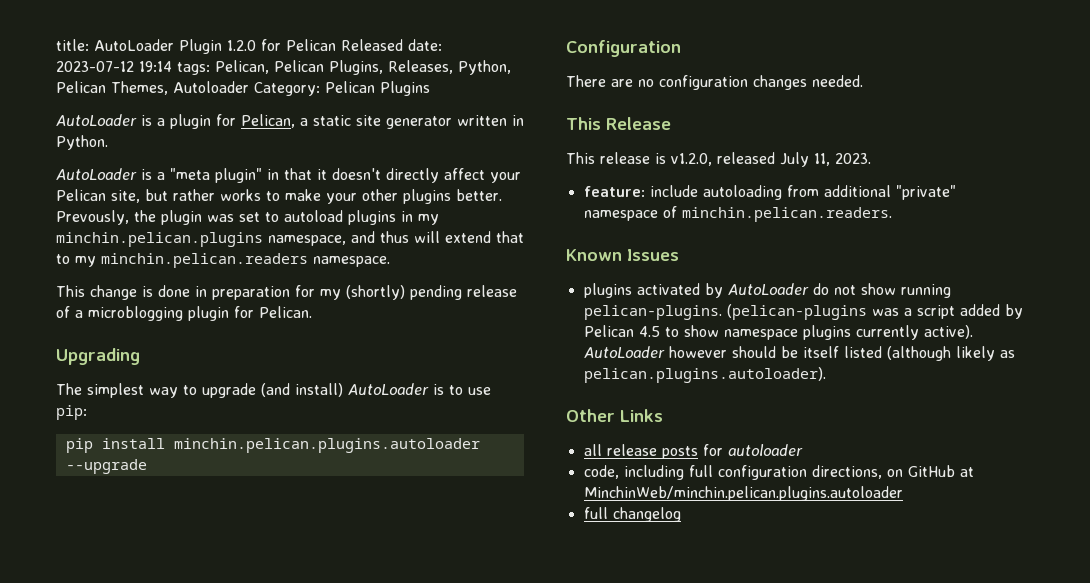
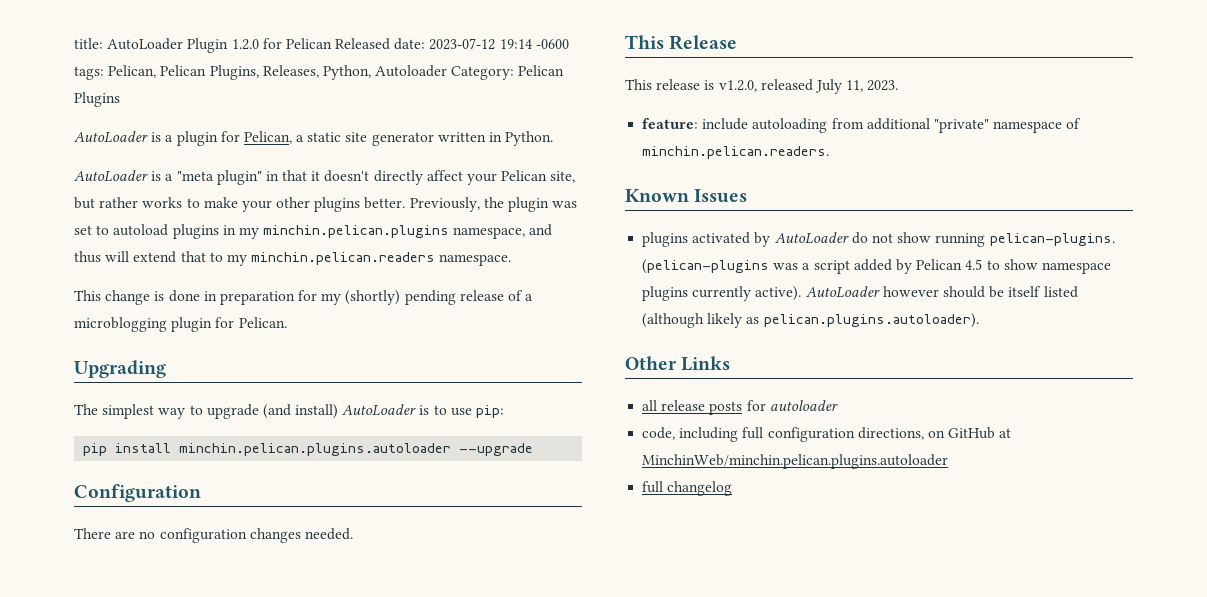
- title: AutoLoader Plugin 1.2.0 for Pelican Released date: 2023-07-12 19:14 tags: Pelican, Pelican Plugins, Releases, Python, Pelican Themes, Autoloader Category: Pelican Plugins
+ title: AutoLoader Plugin 1.2.0 for Pelican Released date: 2023-07-12 19:14 -0600 tags: Pelican, Pelican Plugins, Releases, Python, Autoloader Category: Pelican Plugins
- Prevously, the plugin was set to autoload plugins in my minchin.pelican.plugins namespace, and thus will extend that to my minchin.pelican.readers namespace.
+ Previously, the plugin was set to autoload plugins in my minchin.pelican.plugins namespace, and thus will extend that to my minchin.pelican.readers namespace.

